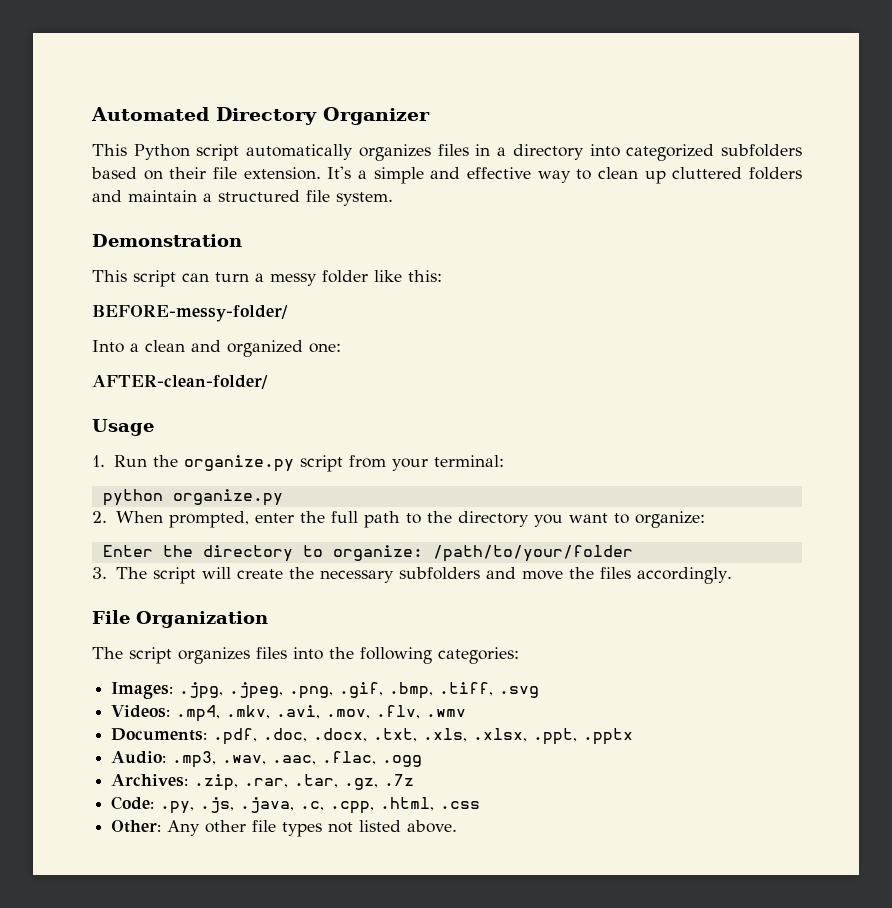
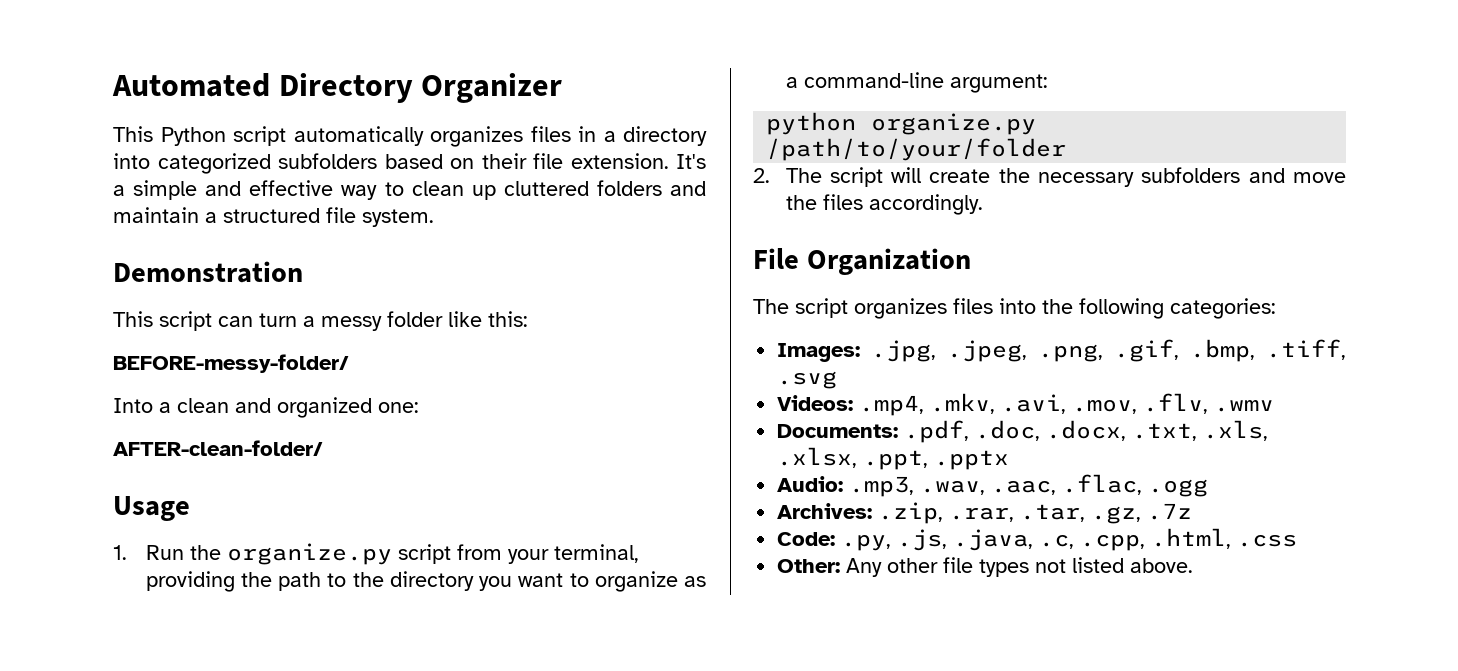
- 1. Run the organize.py script from your terminal:
- python organize.py
- 2. When prompted, enter the full path to the directory you want to organize:
- Enter the directory to organize: /path/to/your/folder
+ 1. Run the organize.py script from your terminal, providing the path to the directory you want to organize as a command-line argument:
+ python organize.py /path/to/your/folder
- 3. The script will create the necessary subfolders and move the files accordingly.
+ 2. The script will create the necessary subfolders and move the files accordingly.

